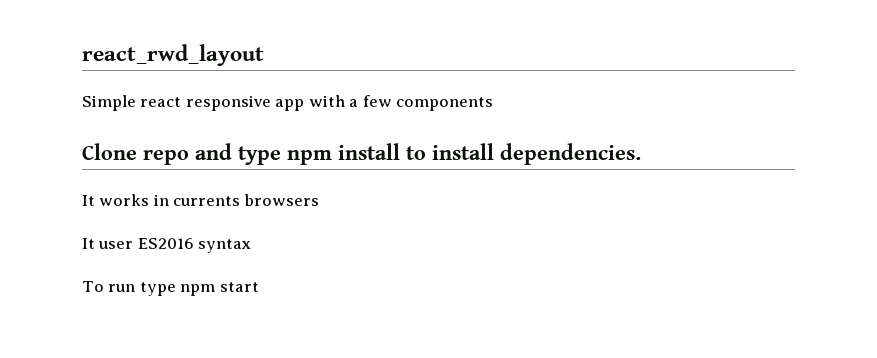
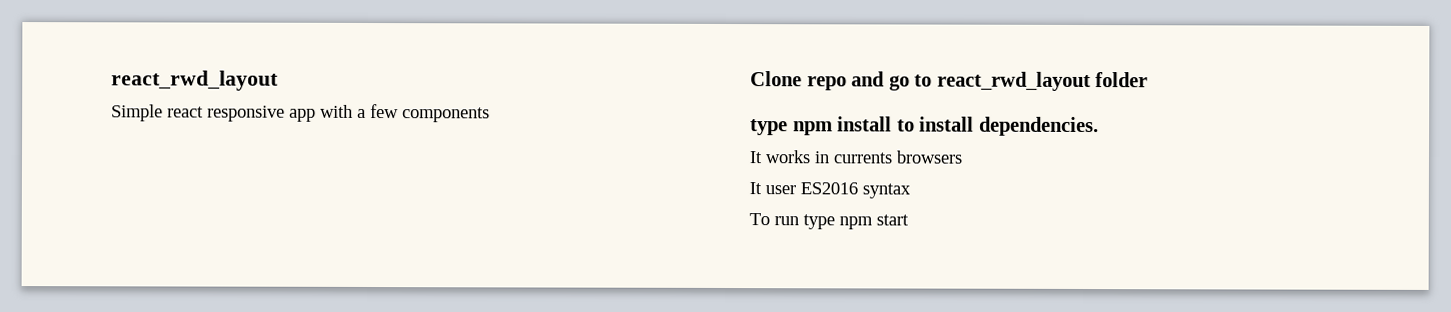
- Clone repo and type npm install to install dependencies.
+ Clone repo and go to react_rwd_layout folder
+ type npm install to install dependencies.

